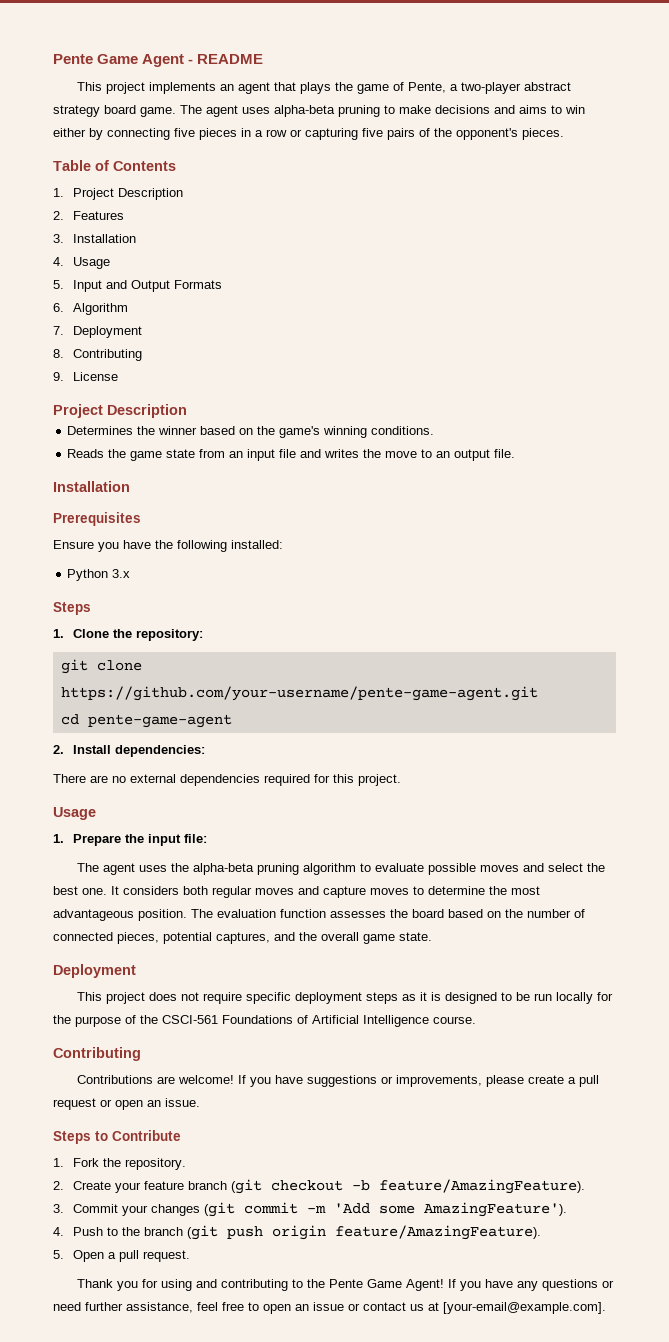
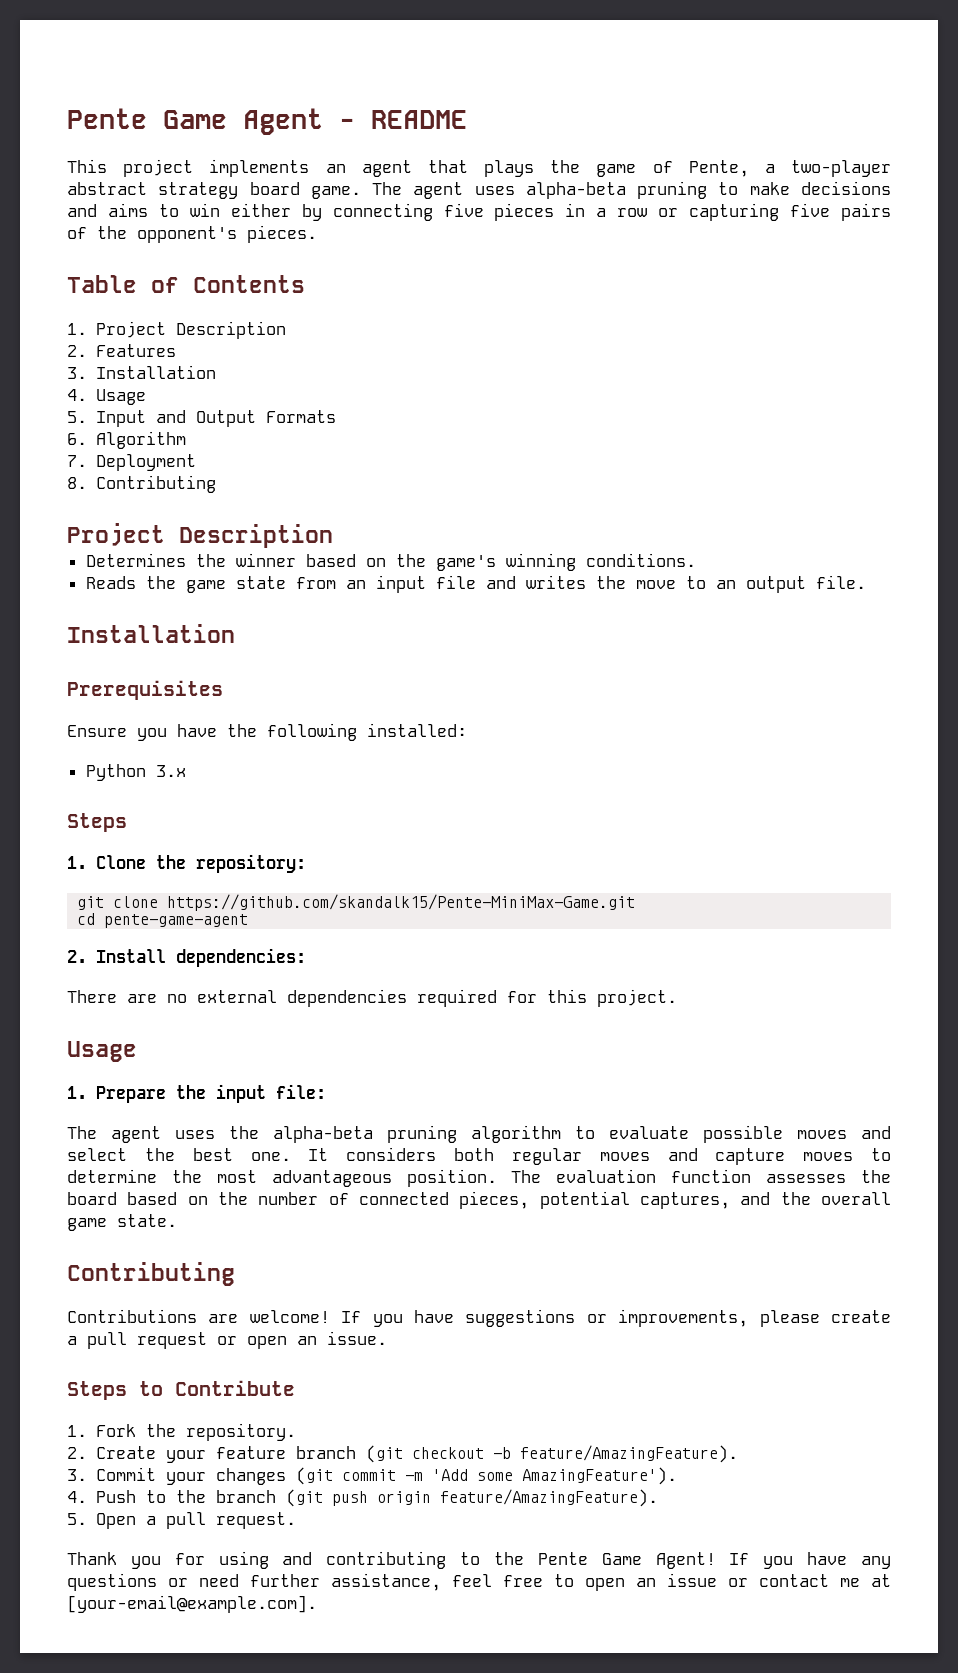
- 9. License
- git clone https://github.com/your-username/pente-game-agent.git
+ git clone https://github.com/skandalk15/Pente-MiniMax-Game.git
  The evaluation function assesses the board based on the number of connected pieces, potential captures, and the overall game state.
- Deployment
- This project does not require specific deployment steps as it is designed to be run locally for the purpose of the CSCI-561 Foundations of Artificial Intelligence course.
- If you have any questions or need further assistance, feel free to open an issue or contact us at [your-email@example.com].
+ If you have any questions or need further assistance, feel free to open an issue or contact me at [your-email@example.com].

